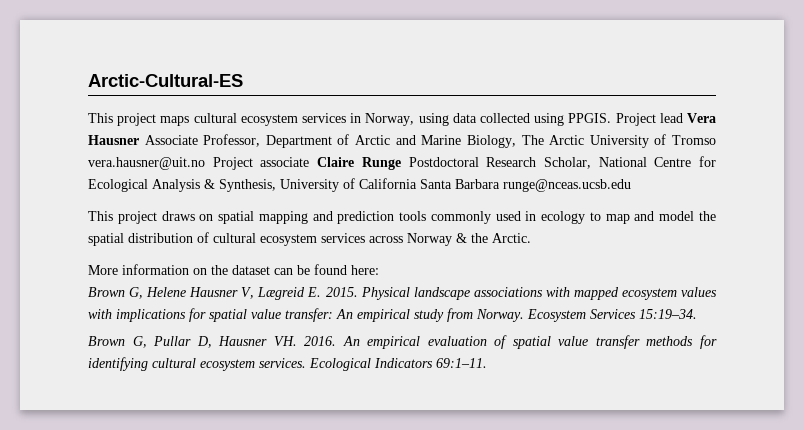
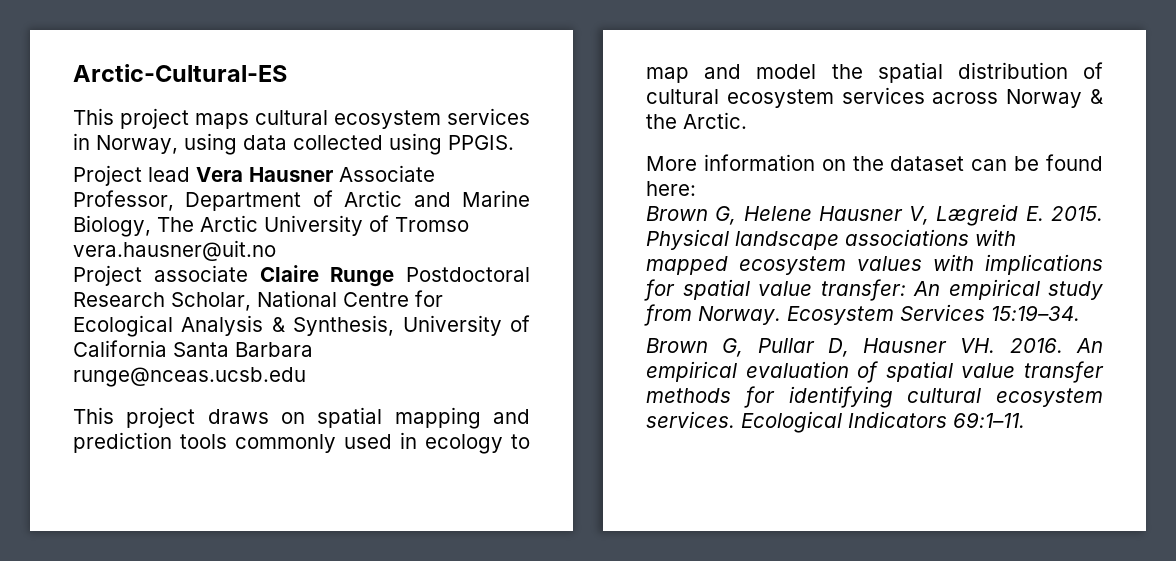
- This project maps cultural ecosystem services in Norway, using data collected using PPGIS. Project lead Vera Hausner Associate Professor, Department of Arctic and Marine Biology, The Arctic University of Tromso vera.hausner@uit.no Project associate Claire Runge Postdoctoral Research Scholar, National Centre for Ecological Analysis & Synthesis, University of California Santa Barbara runge@nceas.ucsb.edu
+ This project maps cultural ecosystem services in Norway, using data collected using PPGIS.
+ Project lead Vera Hausner Associate Professor, Department of Arctic and Marine Biology, The Arctic University of Tromso vera.hausner@uit.no
+ Project associate Claire Runge Postdoctoral Research Scholar, National Centre for Ecological Analysis & Synthesis, University of California Santa Barbara runge@nceas.ucsb.edu

